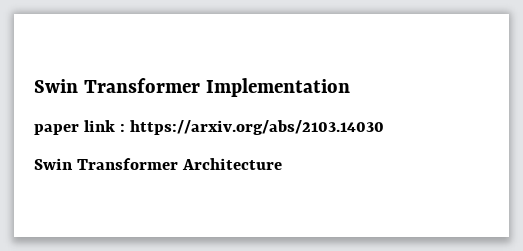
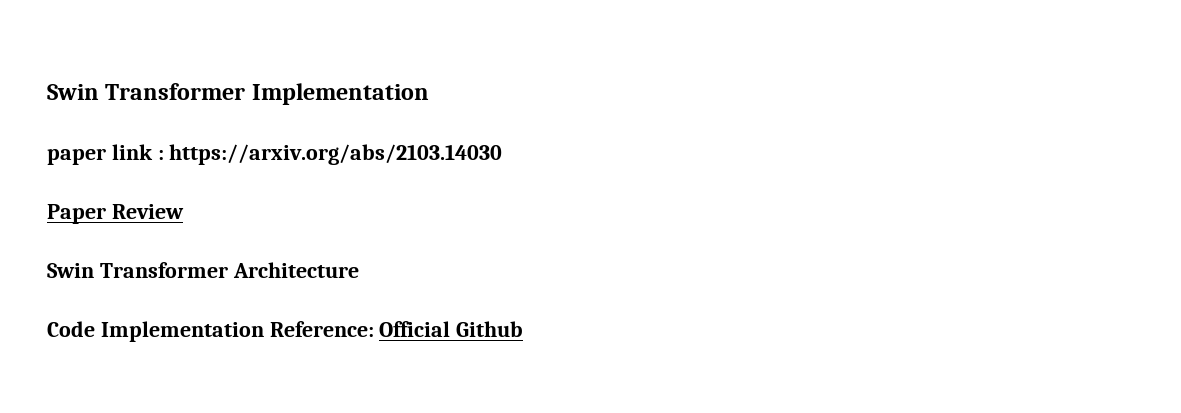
+ Paper Review
+ Code Implementation Reference: Official Github

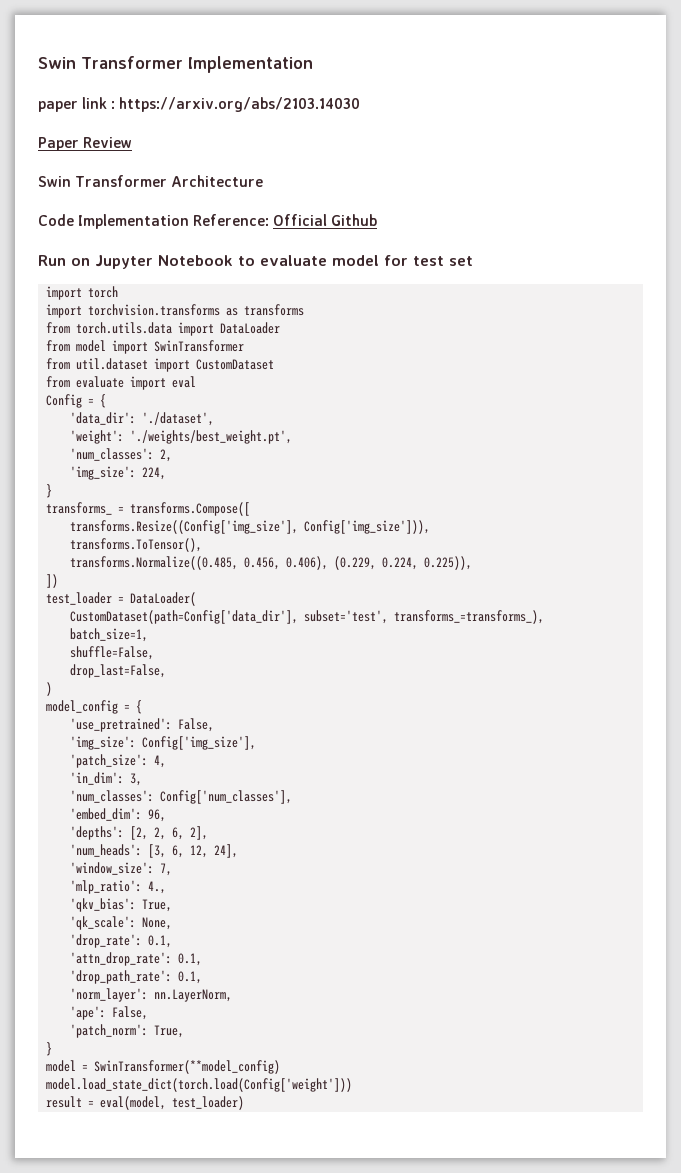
+ Run on Jupyter Notebook to evaluate model for test set
+ import torch
+ import torchvision.transforms as transforms
+ from torch.utils.data import DataLoader
+ from model import SwinTransformer
+ from util.dataset import CustomDataset
+ from evaluate import eval
+ Config = {
+ 'data_dir': './dataset',
+ 'weight': './weights/best_weight.pt',
+ 'num_classes': 2,
+ 'img_size': 224,
+ }
+ transforms_ = transforms.Compose([
+ transforms.Resize((Config['img_size'], Config['img_size'])),
+ transforms.ToTensor(),
+ transforms.Normalize((0.485, 0.456, 0.406), (0.229, 0.224, 0.225)),
+ ])
+ test_loader = DataLoader(
+ CustomDataset(path=Config['data_dir'], subset='test', transforms_=transforms_),
+ batch_size=1,
+ shuffle=False,
+ drop_last=False,
+ )
+ model_config = {
+ 'use_pretrained': False,
+ 'img_size': Config['img_size'],
+ 'patch_size': 4,
+ 'in_dim': 3,
+ 'num_classes': Config['num_classes'],
+ 'embed_dim': 96,
+ 'depths': [2, 2, 6, 2],
+ 'num_heads': [3, 6, 12, 24],
+ 'window_size': 7,
+ 'mlp_ratio': 4.,
+ 'qkv_bias': True,
+ 'qk_scale': None,
+ 'drop_rate': 0.1,
+ 'attn_drop_rate': 0.1,
+ 'drop_path_rate': 0.1,
+ 'norm_layer': nn.LayerNorm,
+ 'ape': False,
+ 'patch_norm': True,
+ }
+ model = SwinTransformer(**model_config)
+ model.load_state_dict(torch.load(Config['weight']))
+ result = eval(model, test_loader)

